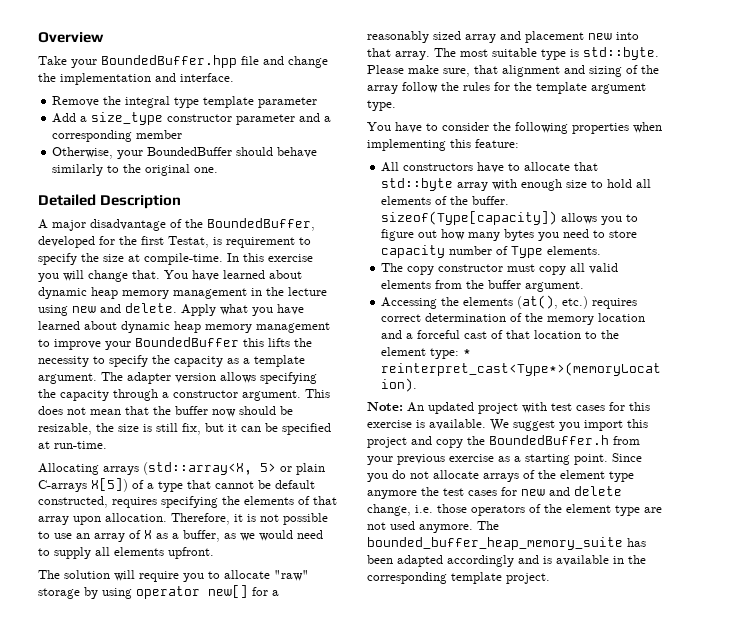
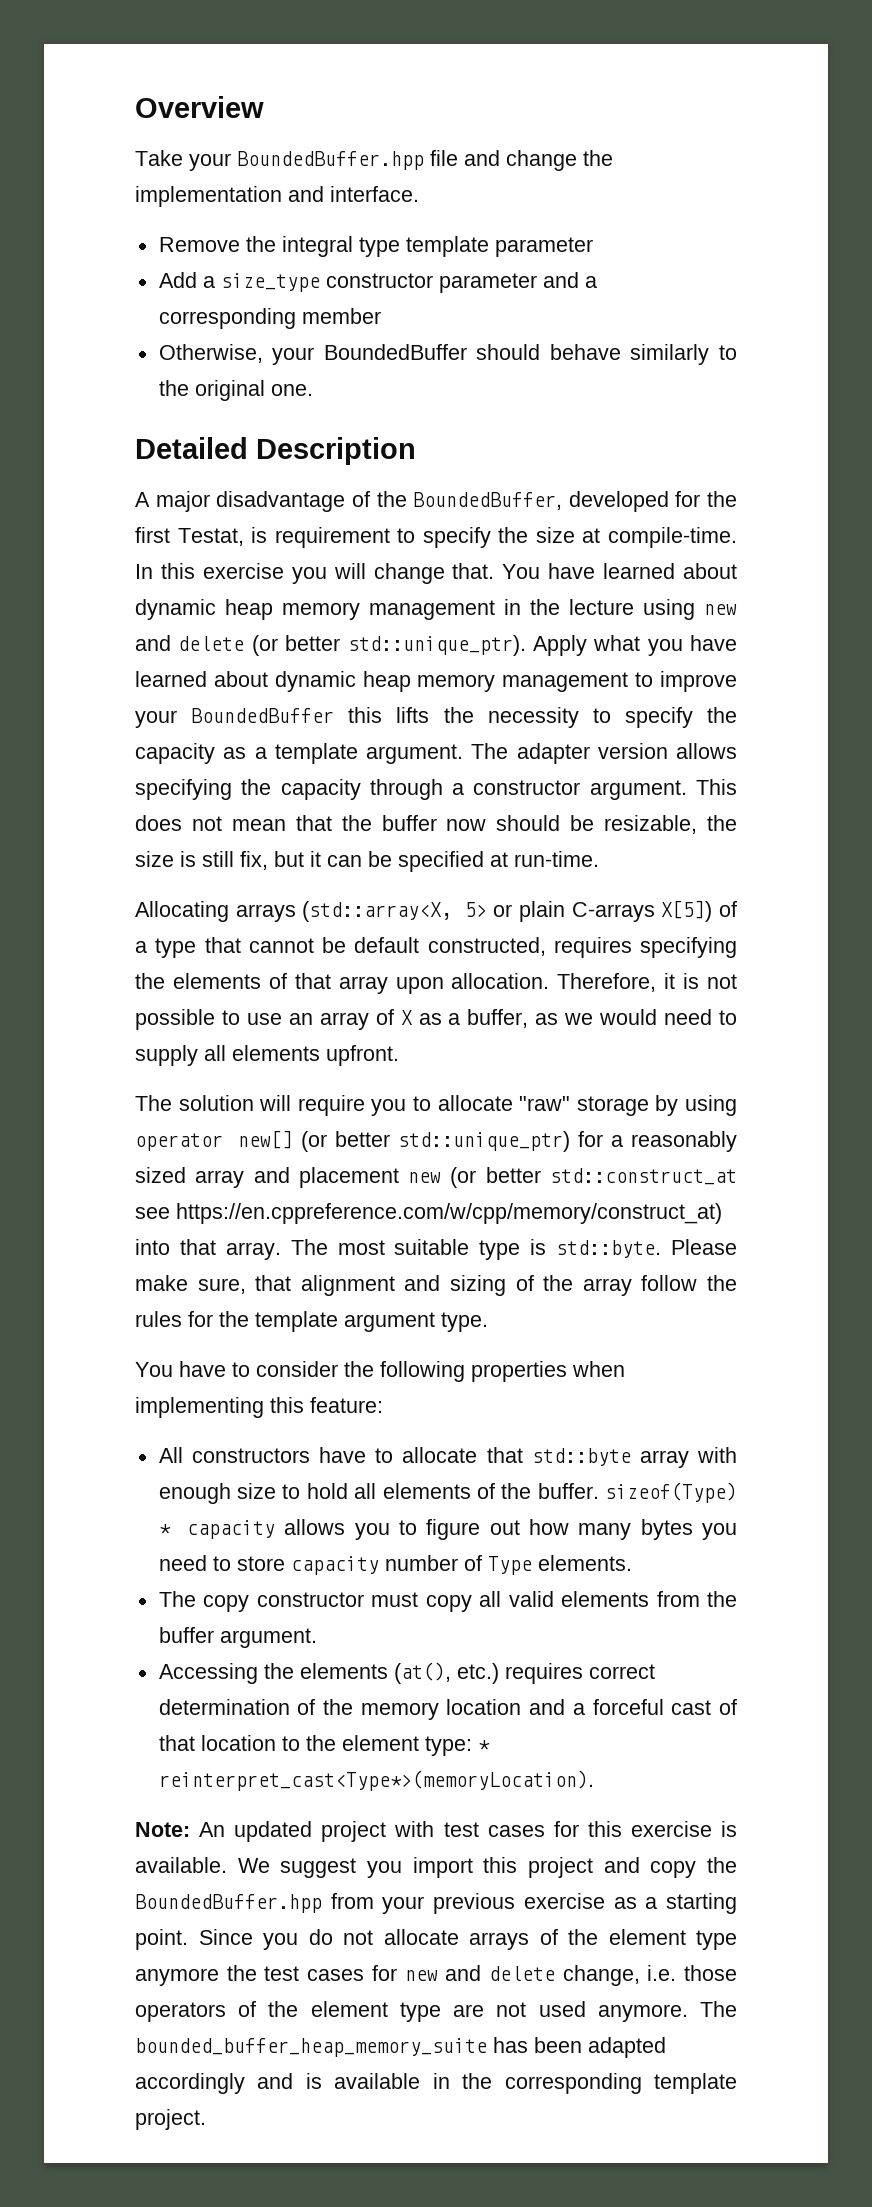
- You have learned about dynamic heap memory management in the lecture using new and delete.
+ You have learned about dynamic heap memory management in the lecture using new and delete (or better std::unique_ptr).
- The solution will require you to allocate "raw" storage by using operator new[] for a reasonably sized array and placement new into that array.
+ The solution will require you to allocate "raw" storage by using operator new[] (or better std::unique_ptr) for a reasonably sized array and placement new (or better std::construct_at see https://en.cppreference.com/w/cpp/memory/construct_at) into that array.
- All constructors have to allocate that std::byte array with enough size to hold all elements of the buffer. sizeof(Type[capacity]) allows you to figure out how many bytes you need to store capacity number of Type elements.
+ All constructors have to allocate that std::byte array with enough size to hold all elements of the buffer. sizeof(Type) * capacity allows you to figure out how many bytes you need to store capacity number of Type elements.
- We suggest you import this project and copy the BoundedBuffer.h from your previous exercise as a starting point.
+ We suggest you import this project and copy the BoundedBuffer.hpp from your previous exercise as a starting point.

